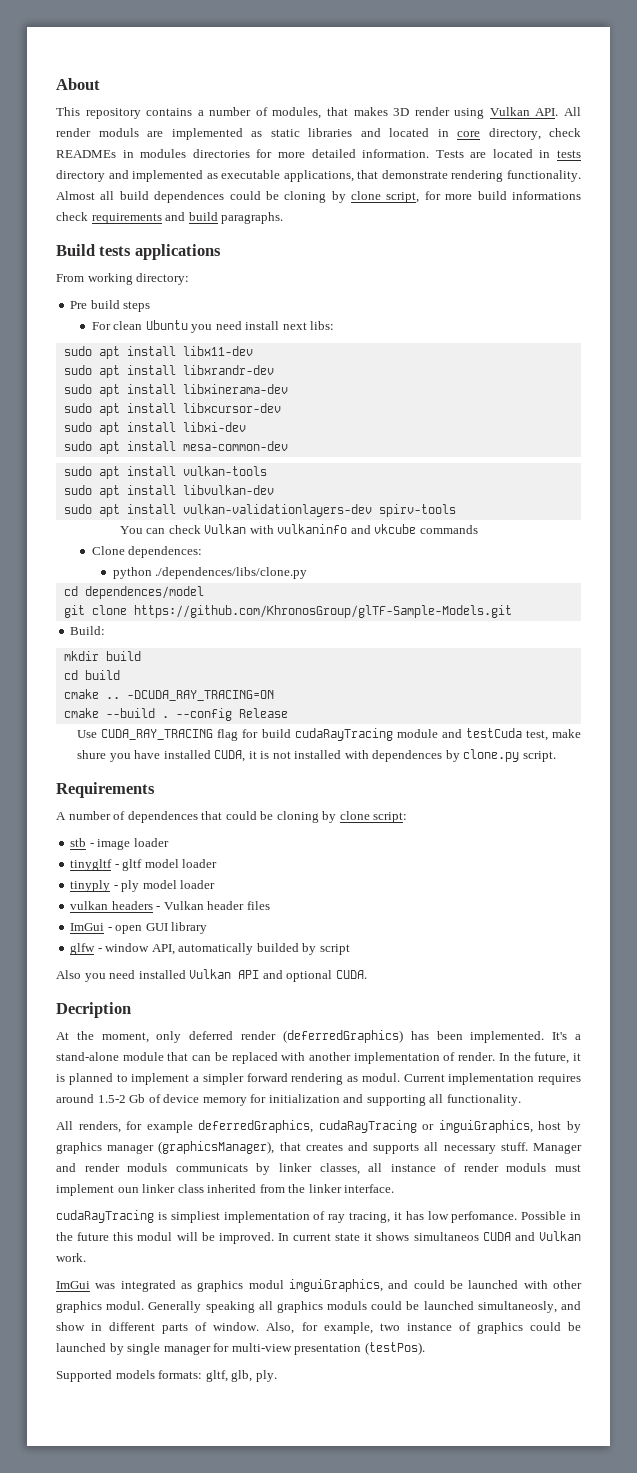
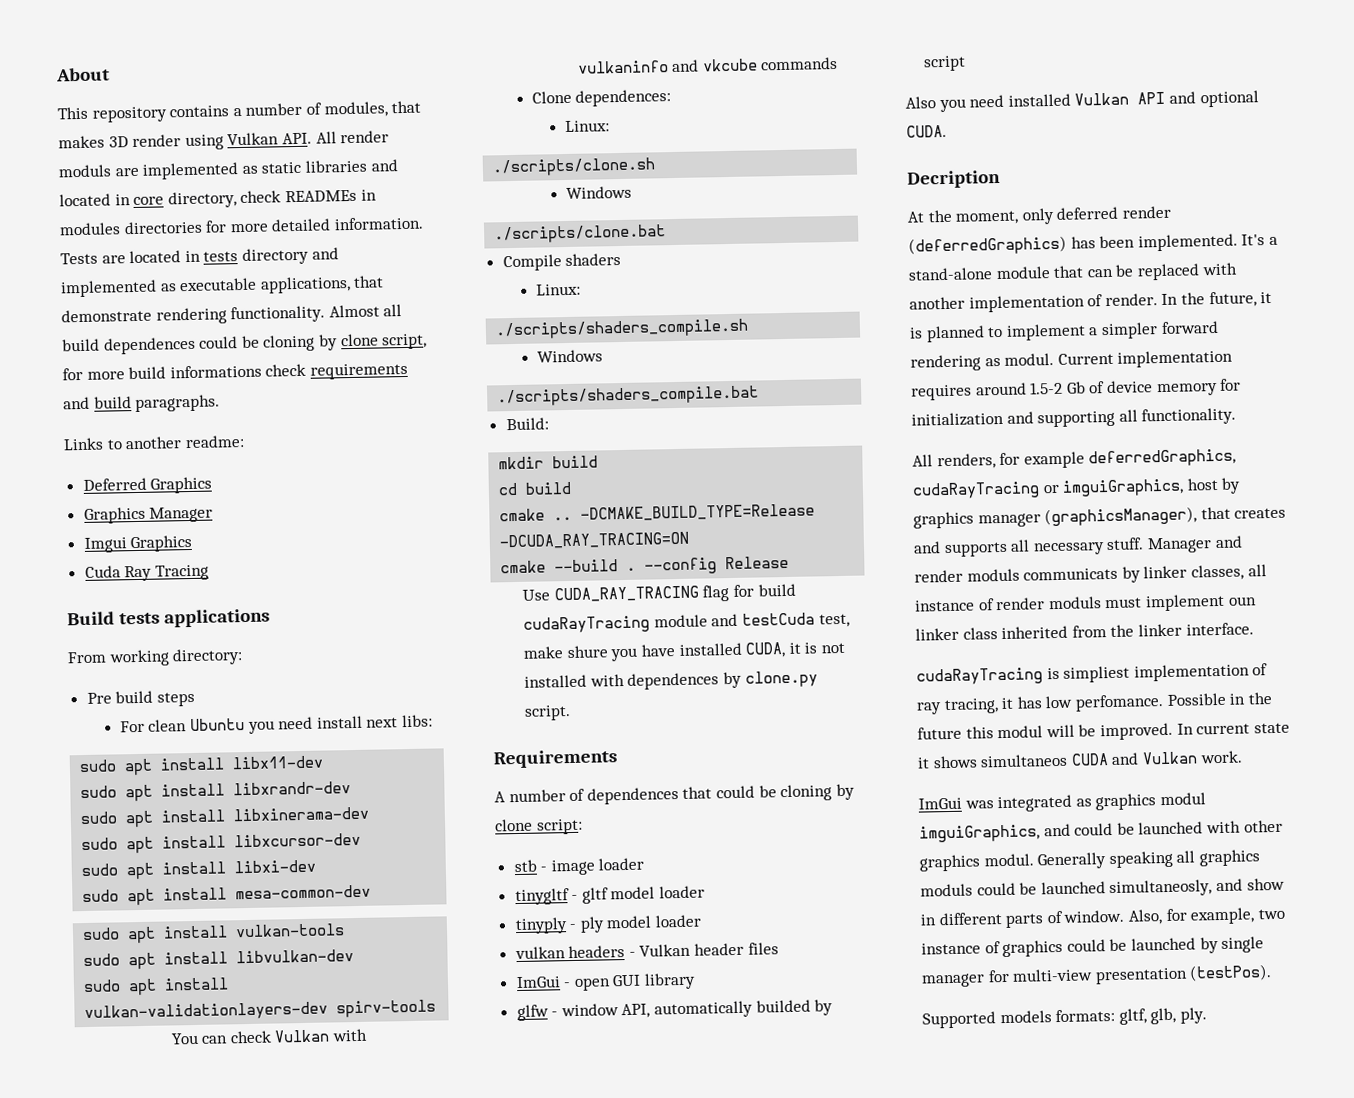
+ Links to another readme:
+ Deferred Graphics
+ Graphics Manager
+ Imgui Graphics
+ Cuda Ray Tracing
  Clone dependences:
- python ./dependences/libs/clone.py
- cd dependences/model
- git clone https://github.com/KhronosGroup/glTF-Sample-Models.git
+ Linux:
+ ./scripts/clone.sh
+ Windows
+ ./scripts/clone.bat
+ Compile shaders
+ Linux:
+ ./scripts/shaders_compile.sh
+ Windows
+ ./scripts/shaders_compile.bat
- -DCUDA_RAY_TRACING=ON
+ -DCMAKE_BUILD_TYPE=Release -DCUDA_RAY_TRACING=ON

